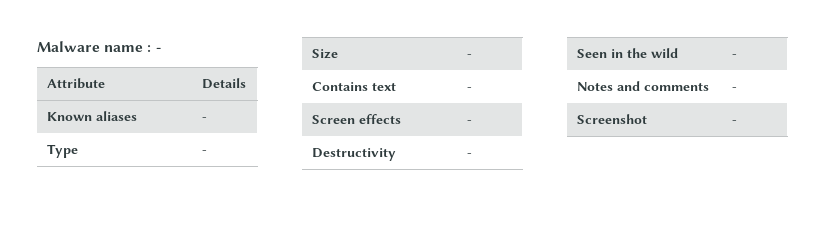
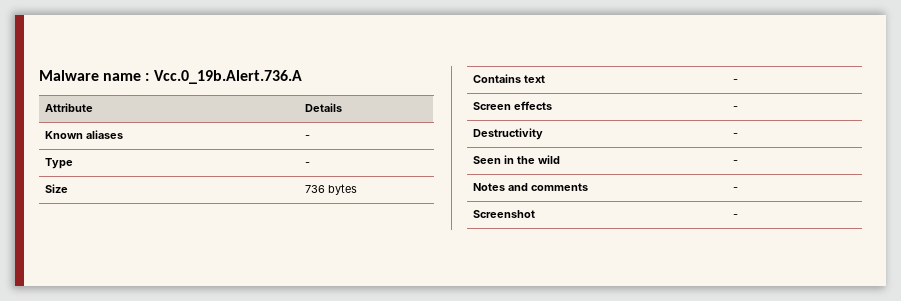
- Malware name : -
+ Malware name : Vcc.0_19b.Alert.736.A
- Size | -
+ Size | 736 bytes

